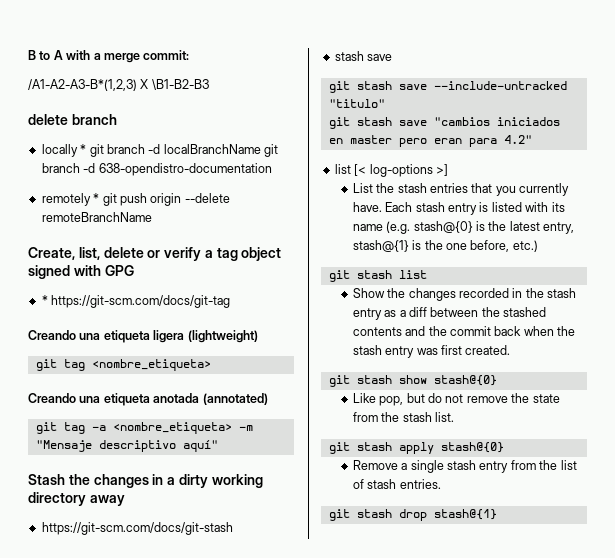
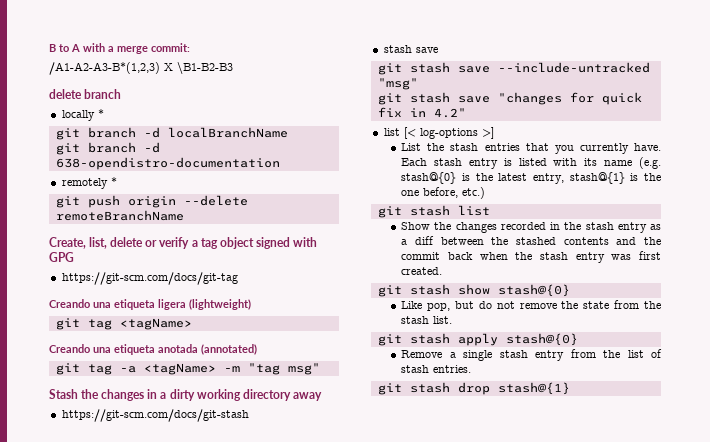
- locally * git branch -d localBranchName git branch -d 638-opendistro-documentation
+ locally *
+ git branch -d localBranchName
+ git branch -d 638-opendistro-documentation
- remotely * git push origin --delete remoteBranchName
+ remotely *
+ git push origin --delete remoteBranchName
- * https://git-scm.com/docs/git-tag
+ https://git-scm.com/docs/git-tag
- git tag <nombre_etiqueta>
+ git tag <tagName>
- git tag -a <nombre_etiqueta> -m "Mensaje descriptivo aquí"
+ git tag -a <tagName> -m "tag msg"
- git stash save --include-untracked "titulo"
- git stash save "cambios iniciados en master pero eran para 4.2"
+ git stash save --include-untracked "msg"
+ git stash save "changes for quick fix in 4.2"

